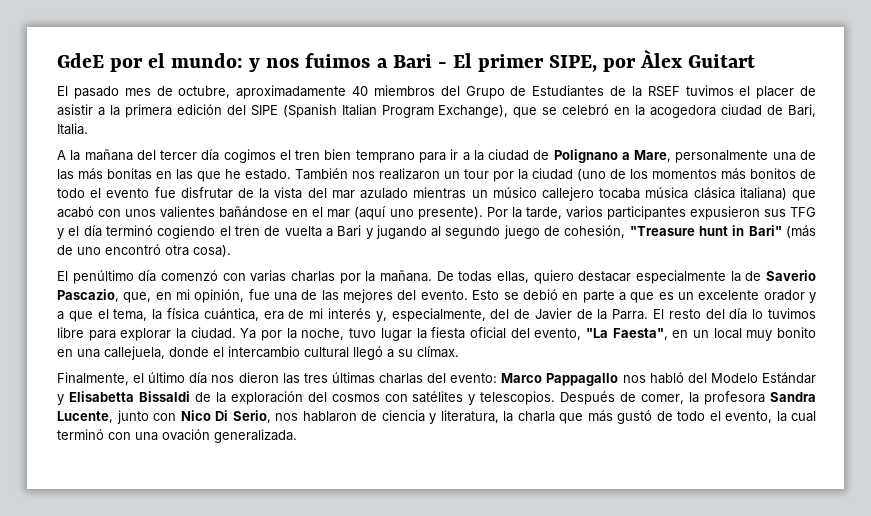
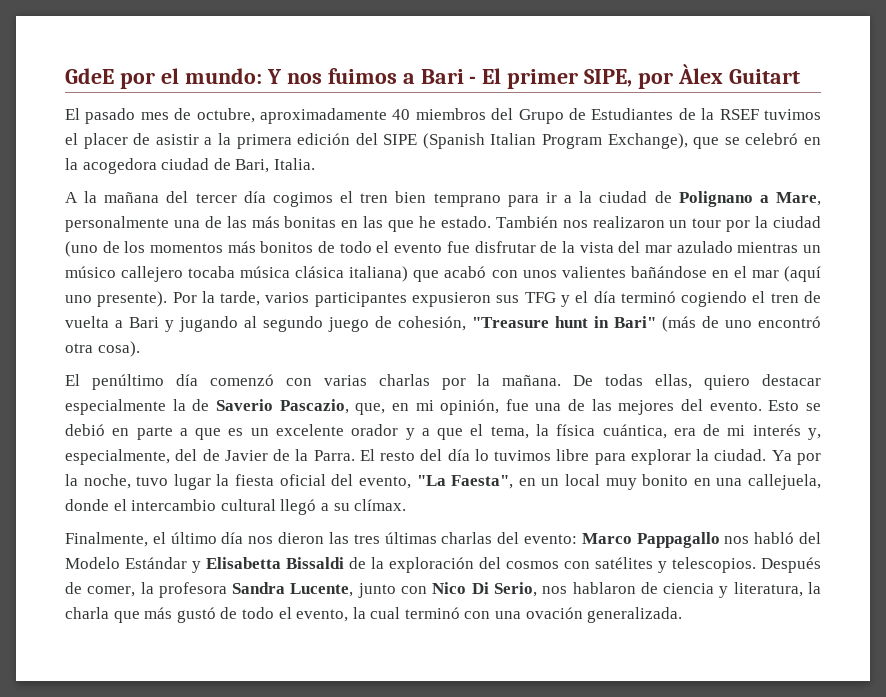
- GdeE por el mundo: y nos fuimos a Bari - El primer SIPE, por Àlex Guitart
+ GdeE por el mundo: Y nos fuimos a Bari - El primer SIPE, por Àlex Guitart

